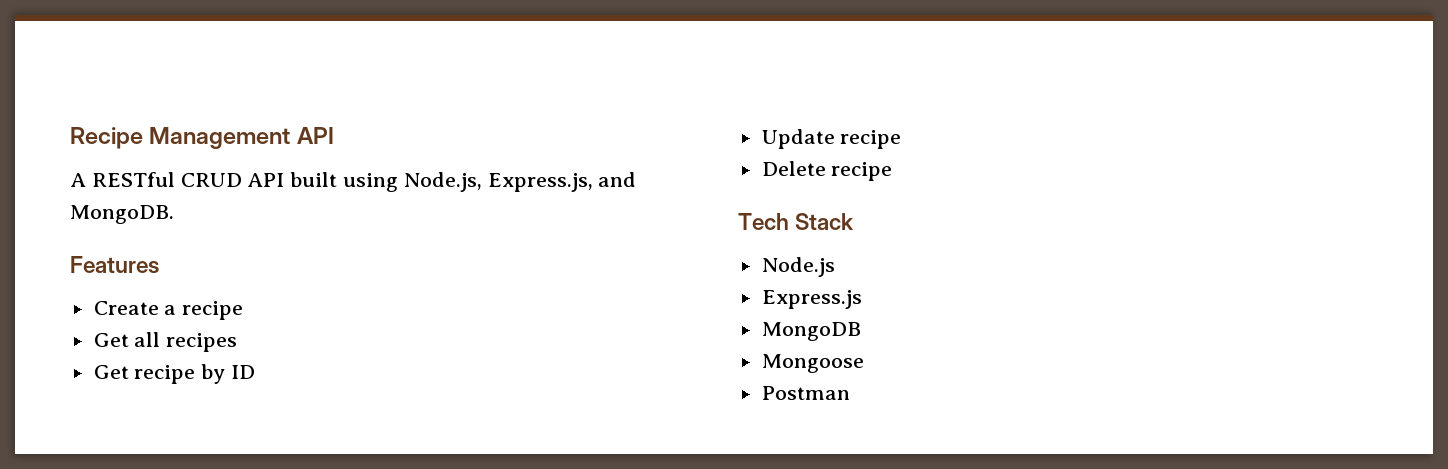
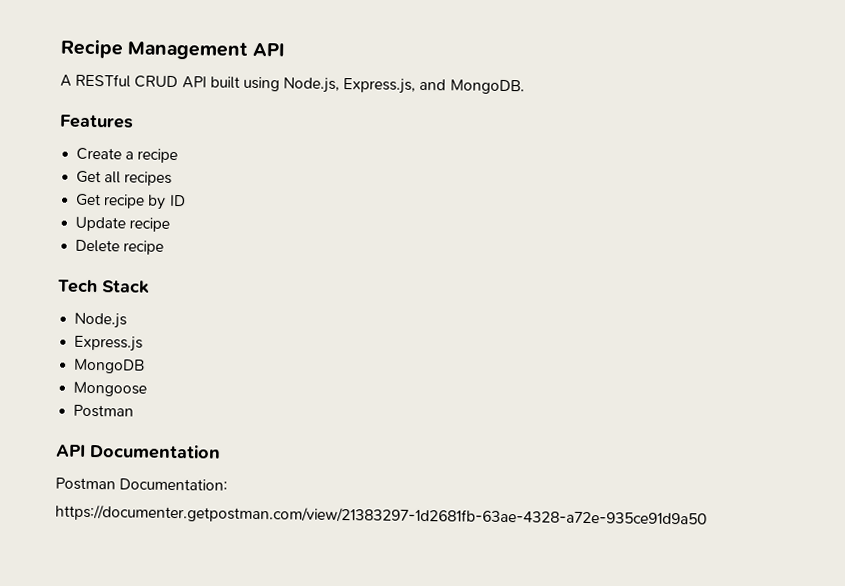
+ API Documentation
+ Postman Documentation:
+ https://documenter.getpostman.com/view/21383297-1d2681fb-63ae-4328-a72e-935ce91d9a50

